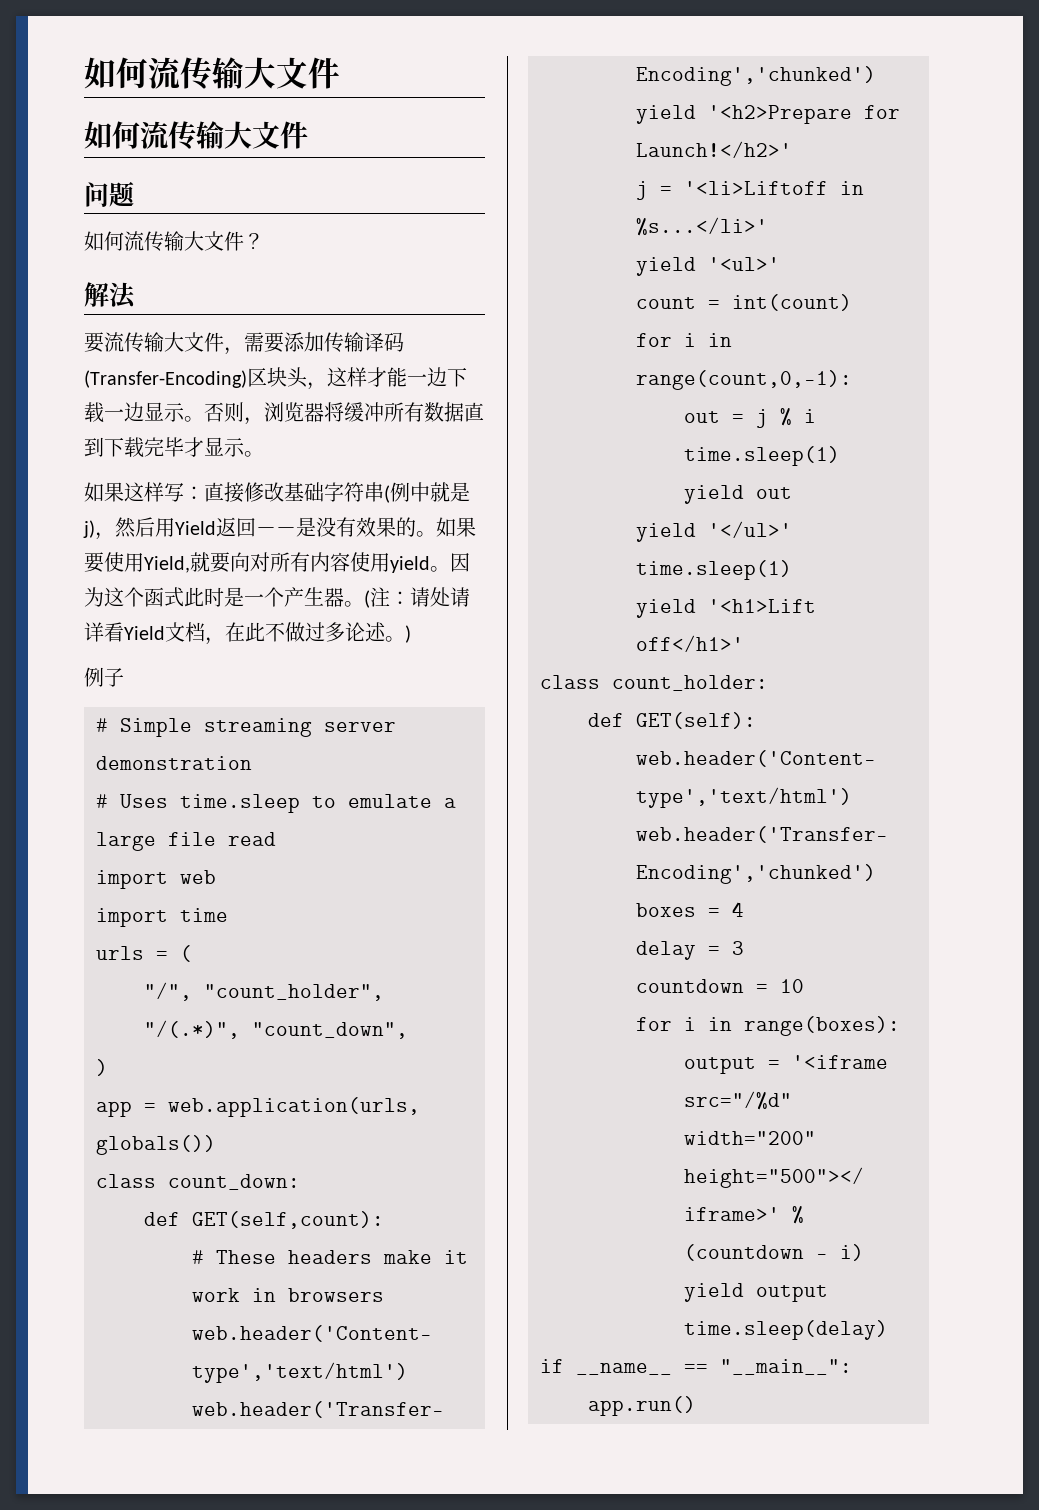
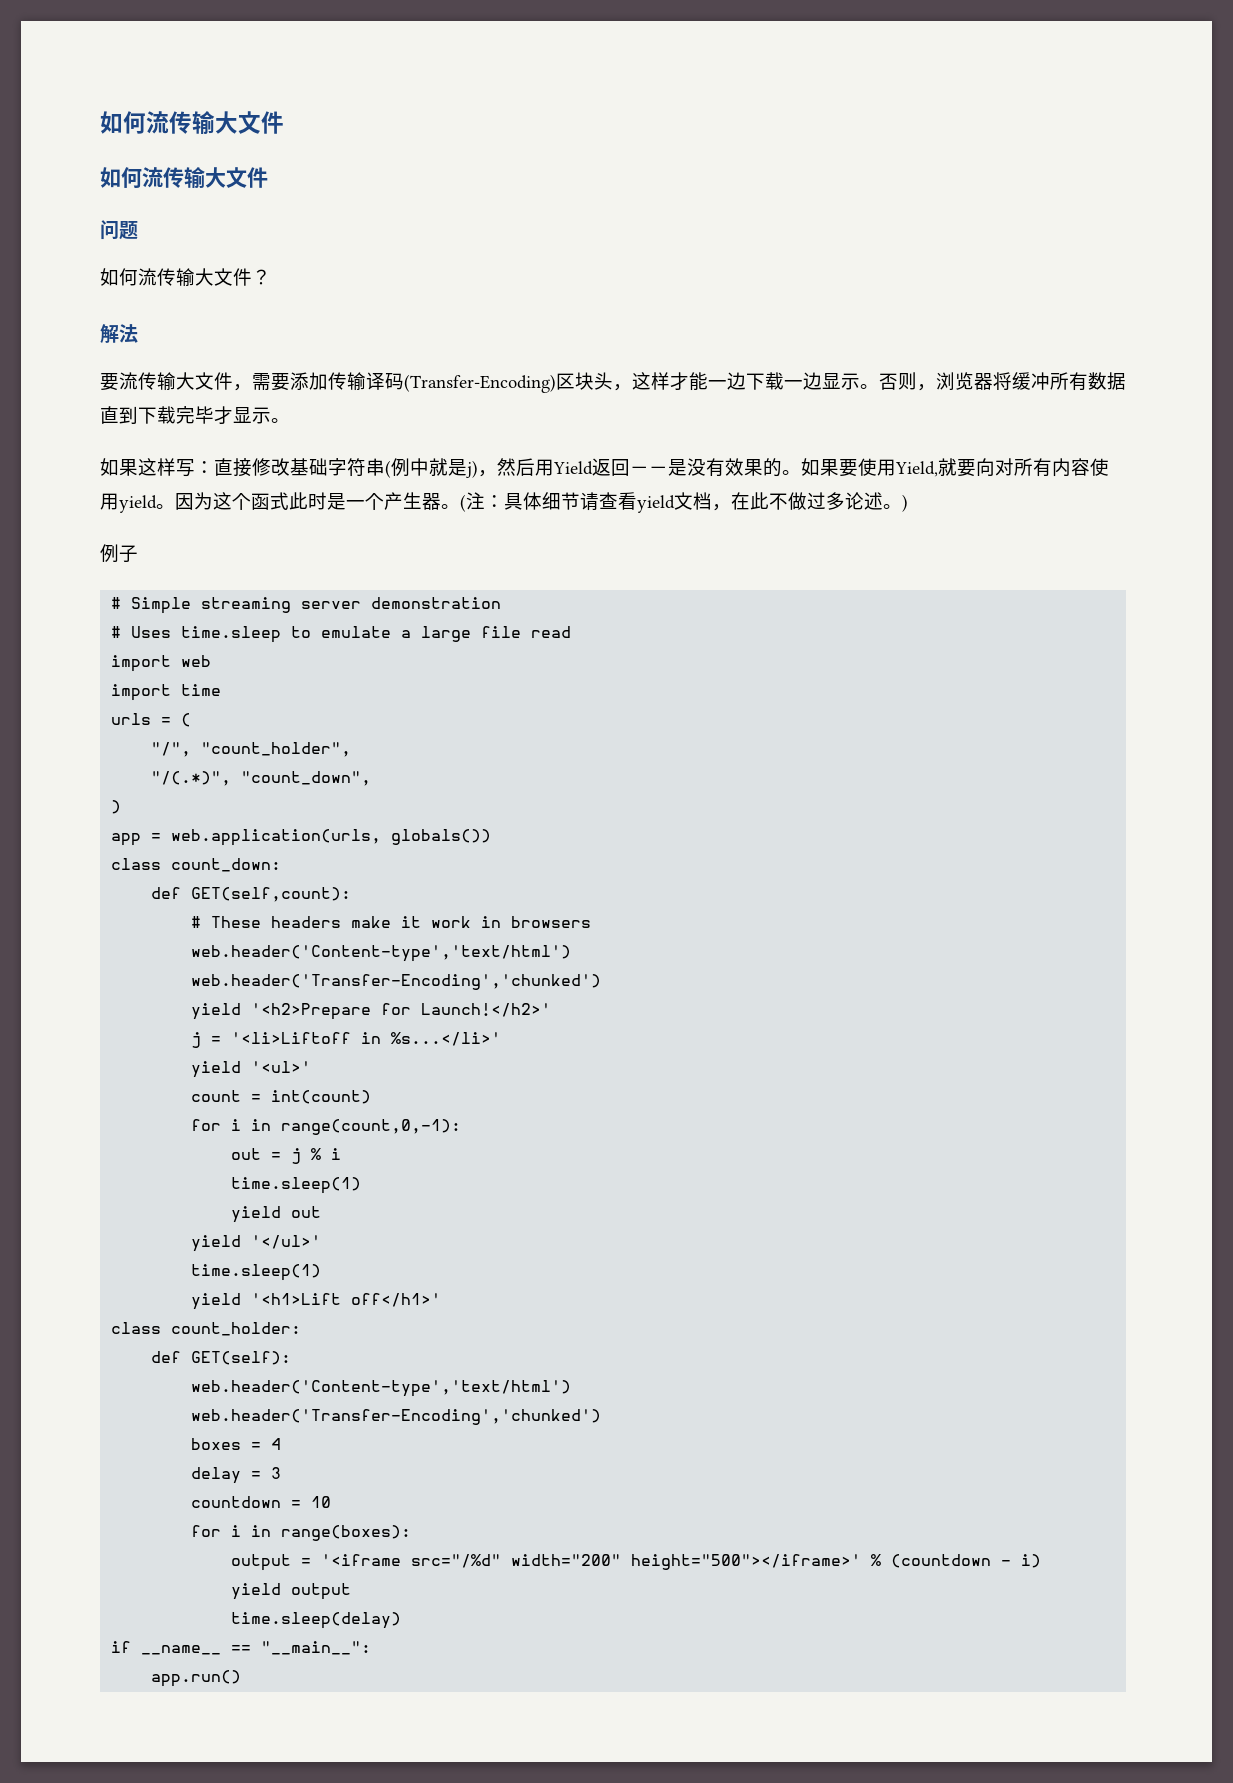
- (注：请处请详看Yield文档，在此不做过多论述。)
+ (注：具体细节请查看yield文档，在此不做过多论述。)

